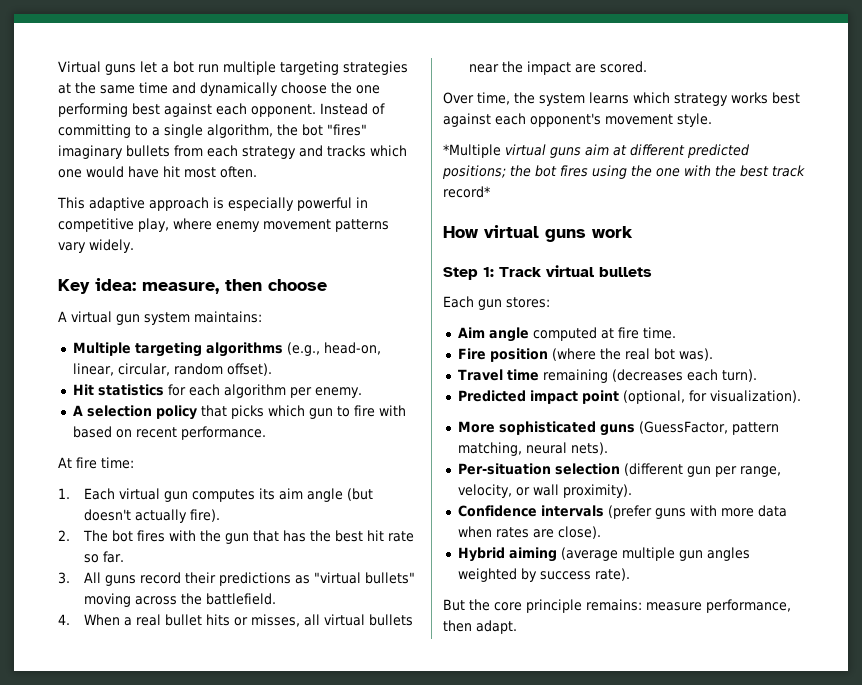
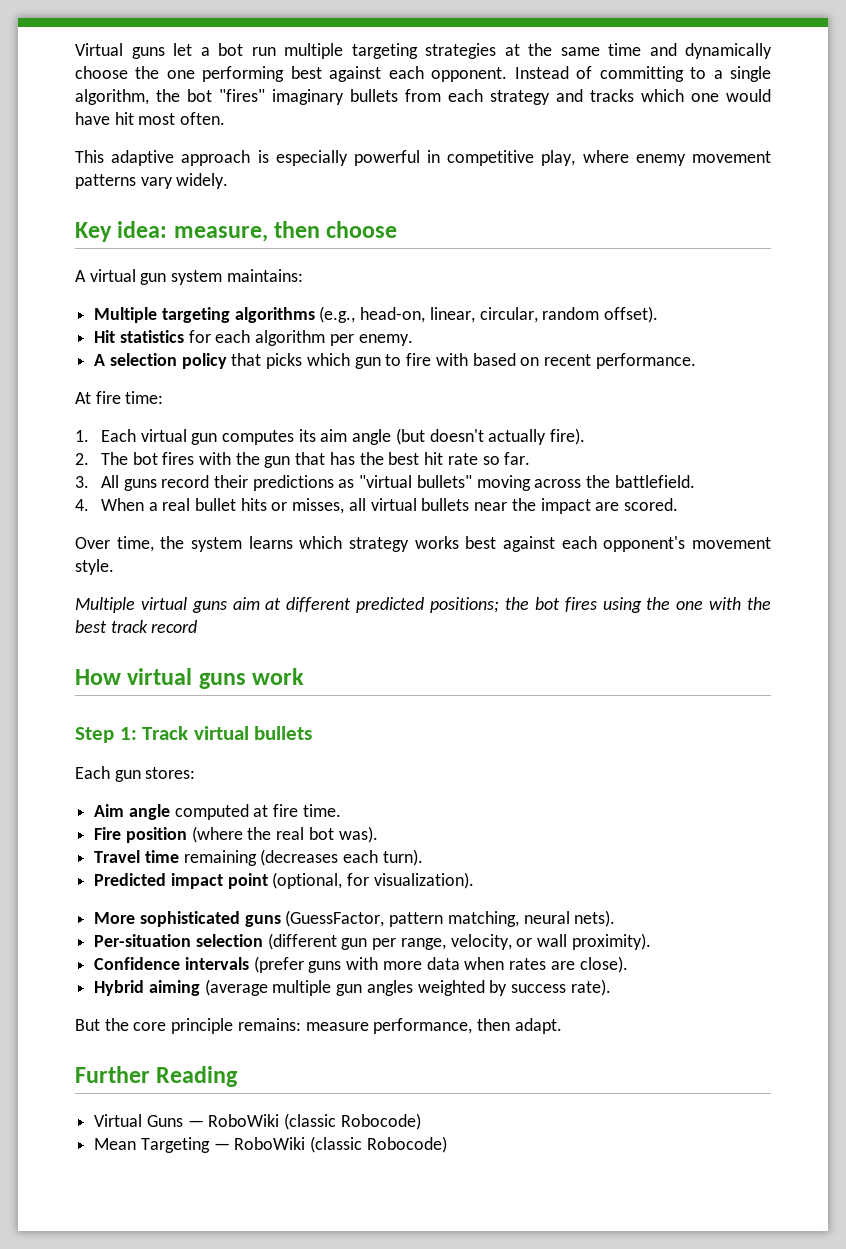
- *Multiple virtual guns aim at different predicted positions; the bot fires using the one with the best track record*
+ Multiple virtual guns aim at different predicted positions; the bot fires using the one with the best track record
+ Further Reading
+ Virtual Guns — RoboWiki (classic Robocode)
+ Mean Targeting — RoboWiki (classic Robocode)

